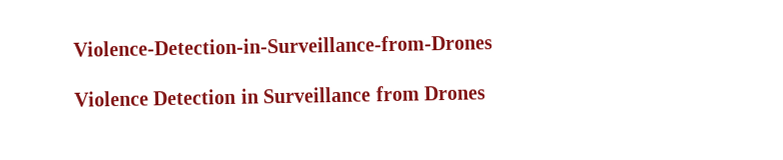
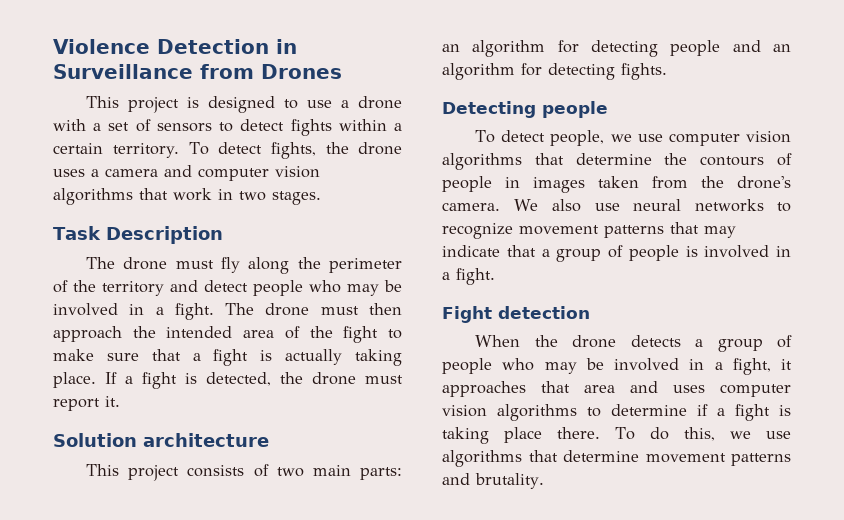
- Violence-Detection-in-Surveillance-from-Drones
+ This project is designed to use a drone with a set of sensors to detect fights within a certain territory. To detect fights, the drone uses a camera and computer vision algorithms that work in two stages.
+ Task Description
+ The drone must fly along the perimeter of the territory and detect people who may be involved in a fight. The drone must then approach the intended area of the fight to make sure that a fight is actually taking place. If a fight is detected, the drone must report it.
+ Solution architecture
+ This project consists of two main parts: an algorithm for detecting people and an algorithm for detecting fights.
+ Detecting people
+ To detect people, we use computer vision algorithms that determine the contours of people in images taken from the drone's camera. We also use neural networks to recognize movement patterns that may indicate that a group of people is involved in a fight.
+ Fight detection
+ When the drone detects a group of people who may be involved in a fight, it approaches that area and uses computer vision algorithms to determine if a fight is taking place there. To do this, we use algorithms that determine movement patterns and brutality.

